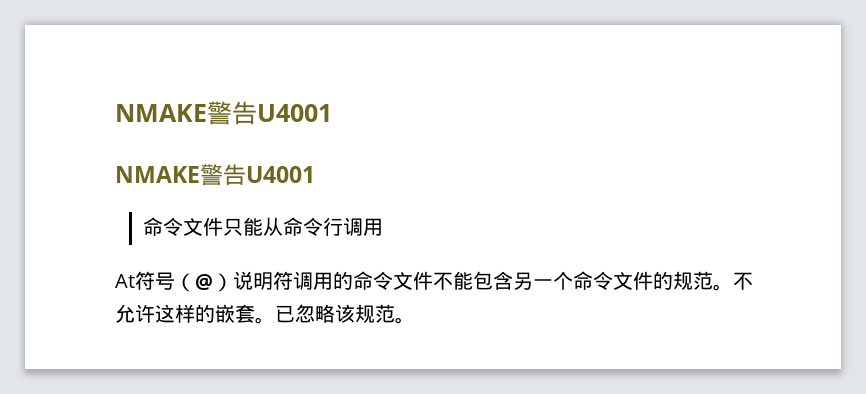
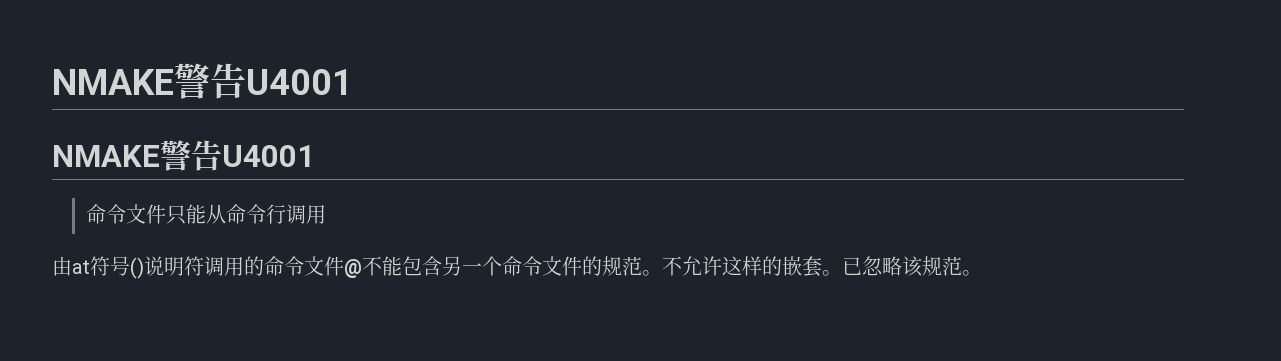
- At符号（@）说明符调用的命令文件不能包含另一个命令文件的规范。
+ 由at符号()说明符调用的命令文件@不能包含另一个命令文件的规范。

